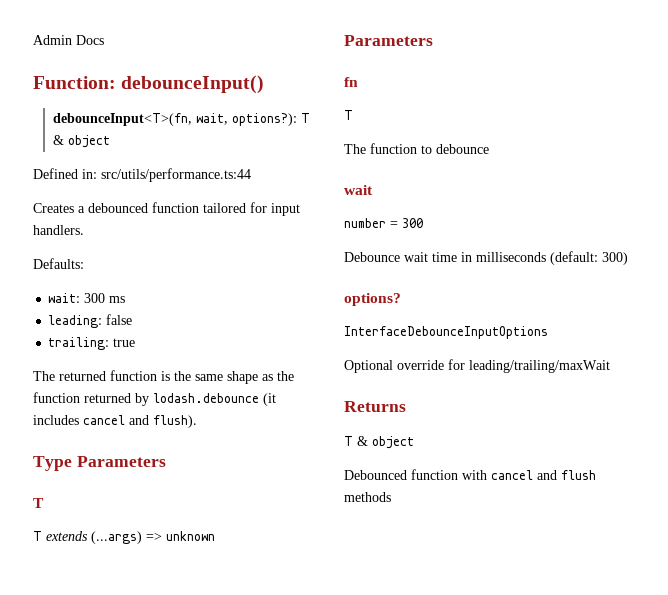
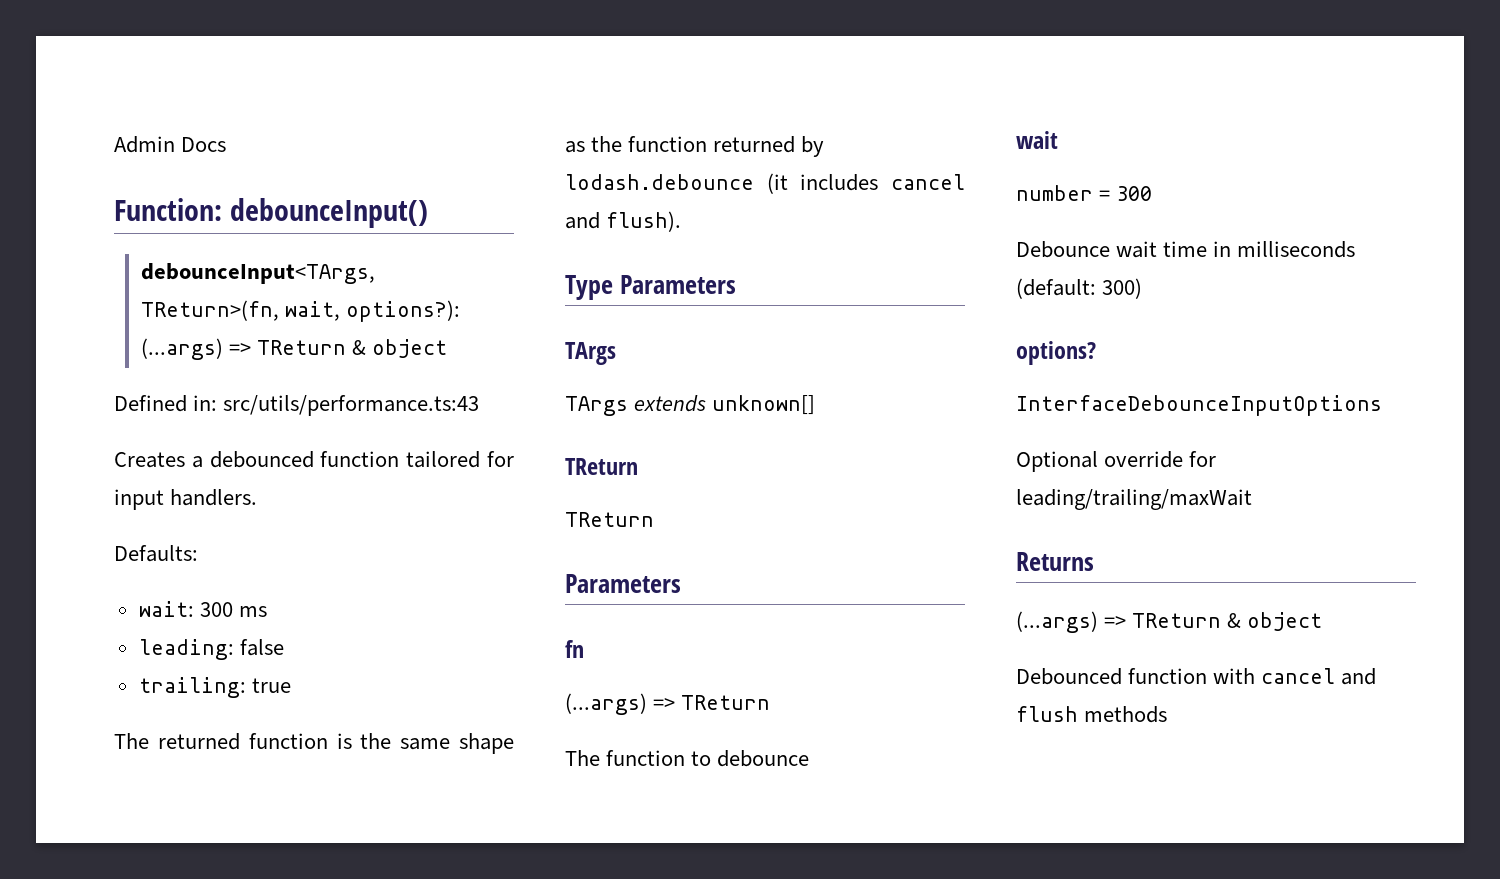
- debounceInput<T>(fn, wait, options?): T & object
+ debounceInput<TArgs, TReturn>(fn, wait, options?): (...args) => TReturn & object
- Defined in: src/utils/performance.ts:44
+ Defined in: src/utils/performance.ts:43
  Type Parameters
- T
- T extends (...args) => unknown
+ TArgs
+ TArgs extends unknown[]
+ TReturn
+ TReturn
  fn
- T
+ (...args) => TReturn
  Returns
- T & object
+ (...args) => TReturn & object

